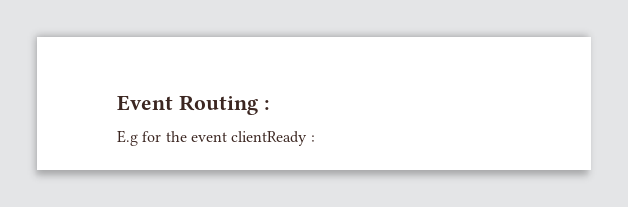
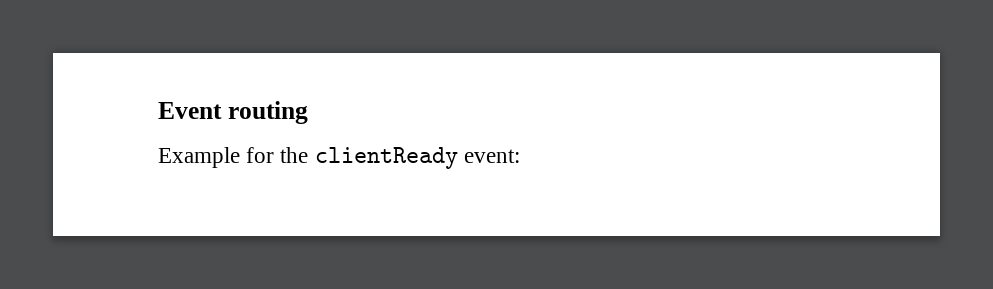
- Event Routing :
- E.g for the event clientReady :
+ Event routing
+ Example for the clientReady event:

